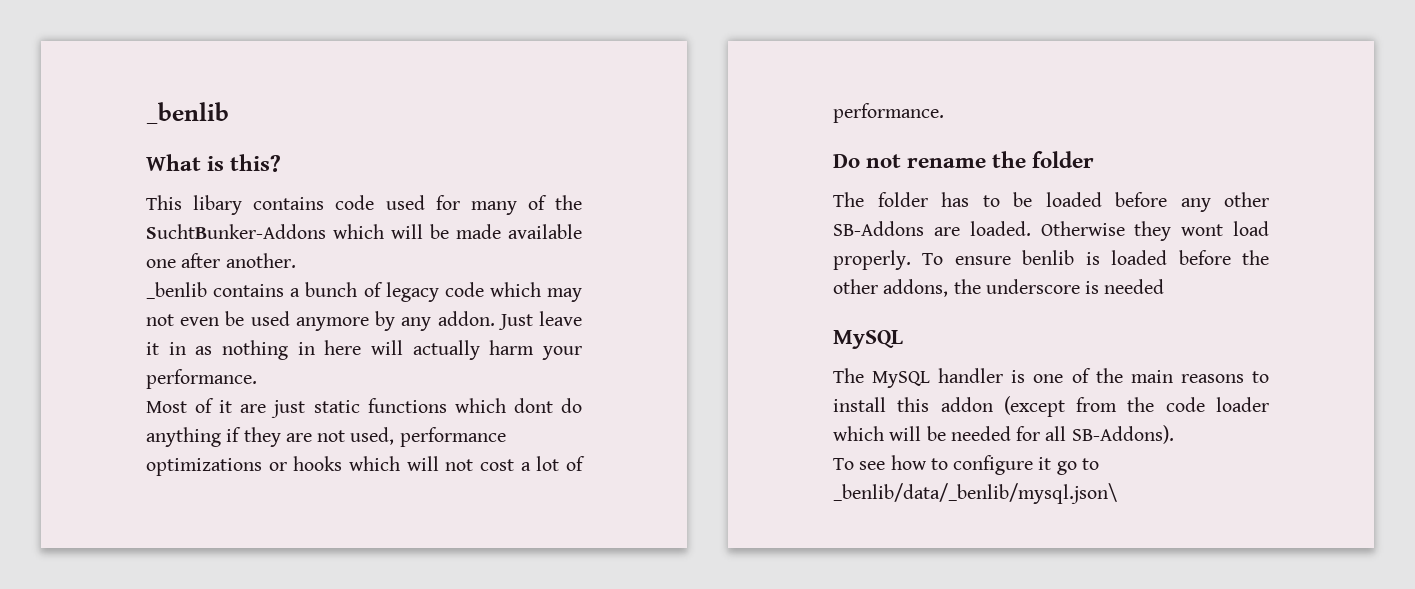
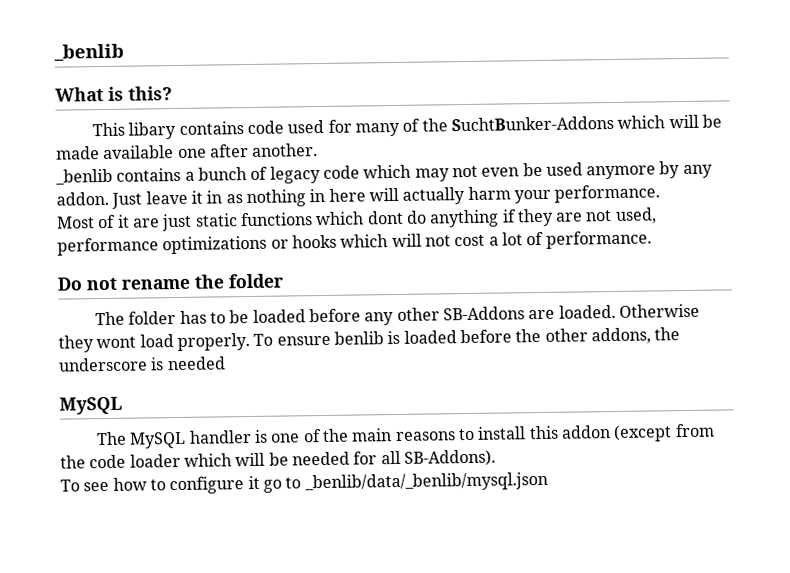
- To see how to configure it go to _benlib/data/_benlib/mysql.json\
+ To see how to configure it go to _benlib/data/_benlib/mysql.json

